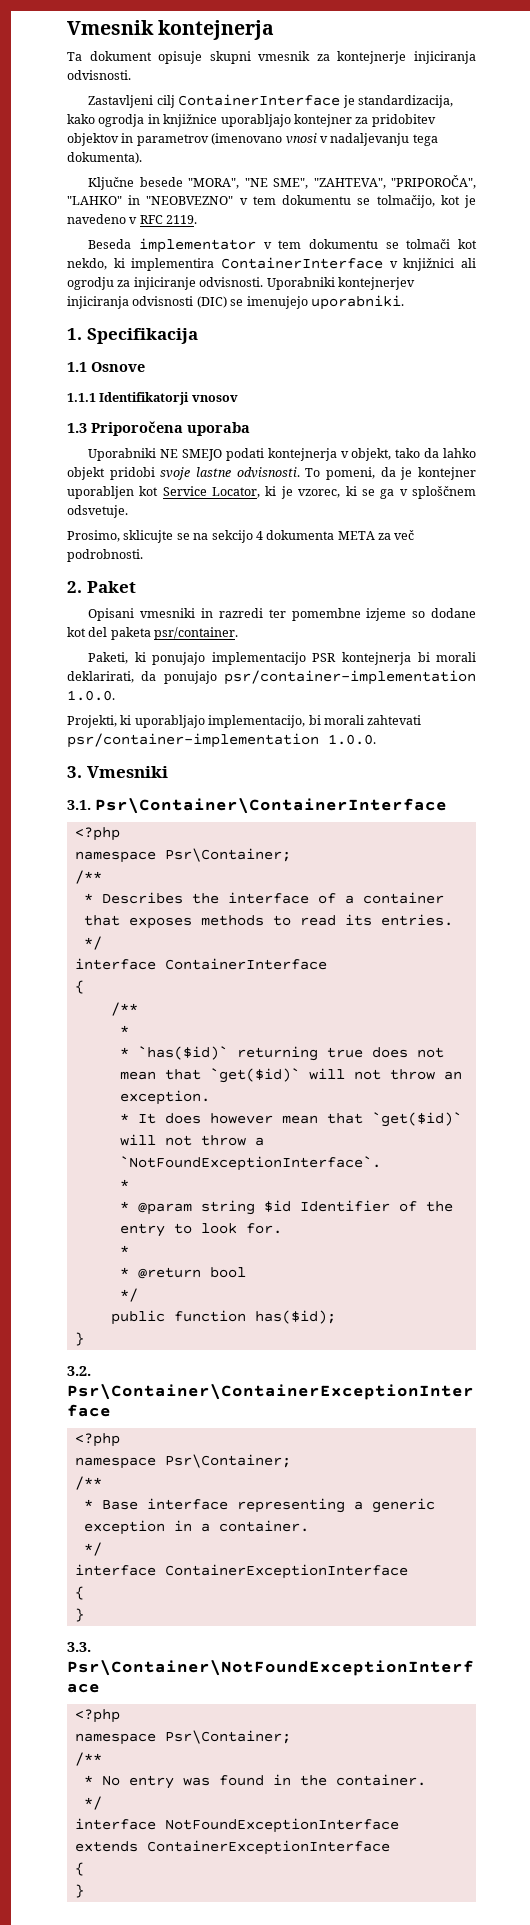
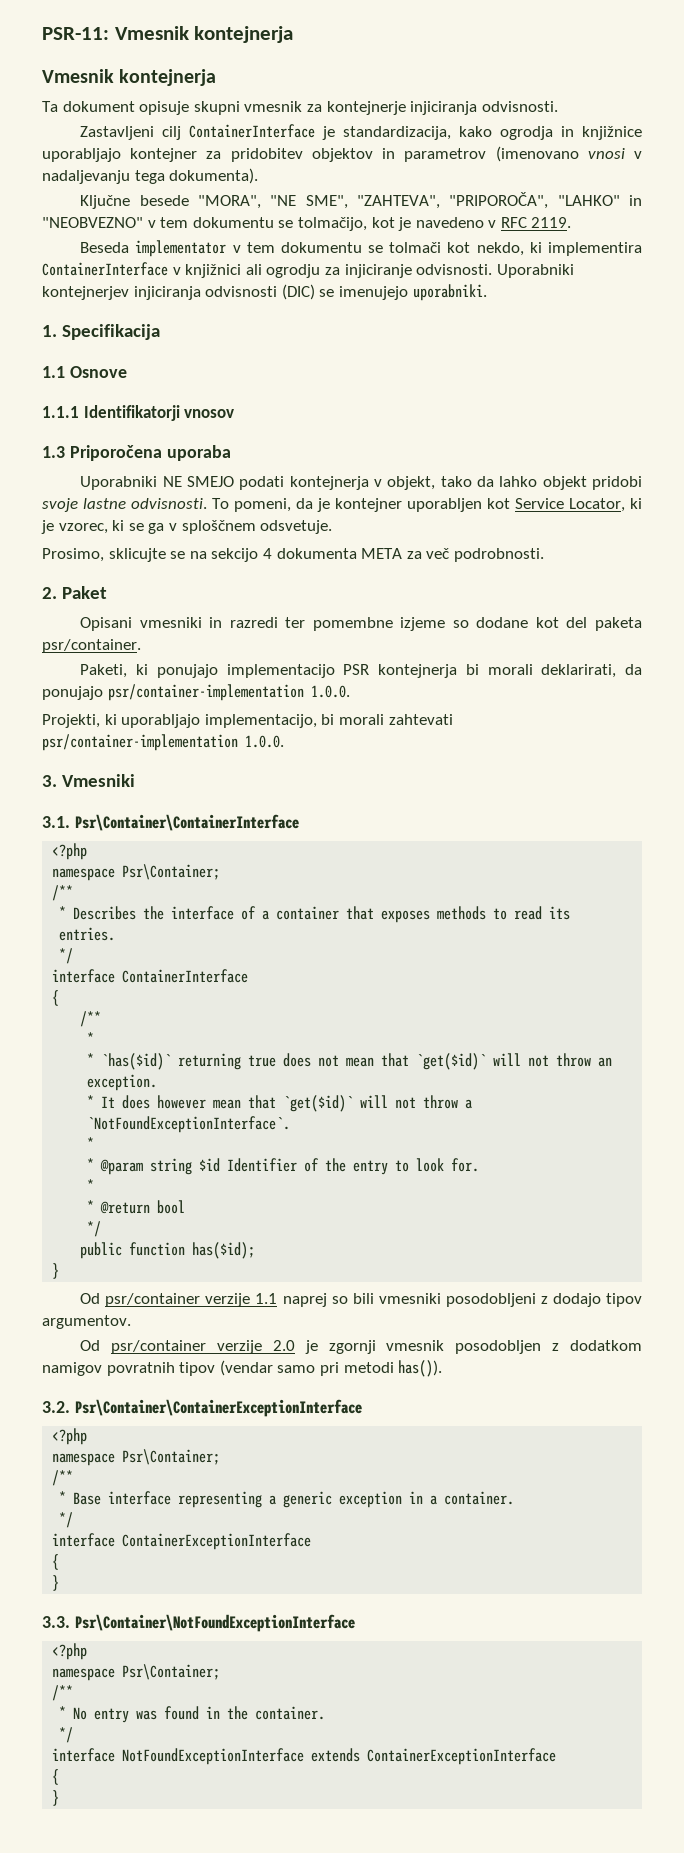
+ PSR-11: Vmesnik kontejnerja
+ Od psr/container verzije 1.1 naprej so bili vmesniki posodobljeni z dodajo tipov argumentov.
+ Od psr/container verzije 2.0 je zgornji vmesnik posodobljen z dodatkom namigov povratnih tipov (vendar samo pri metodi has()).

